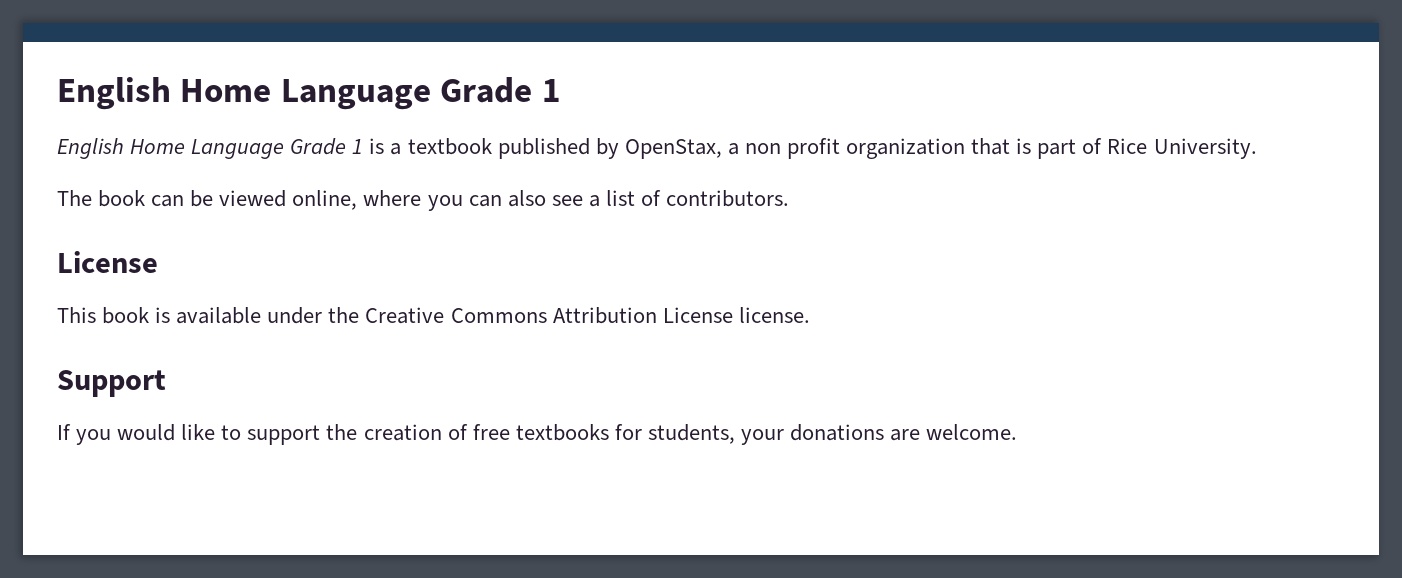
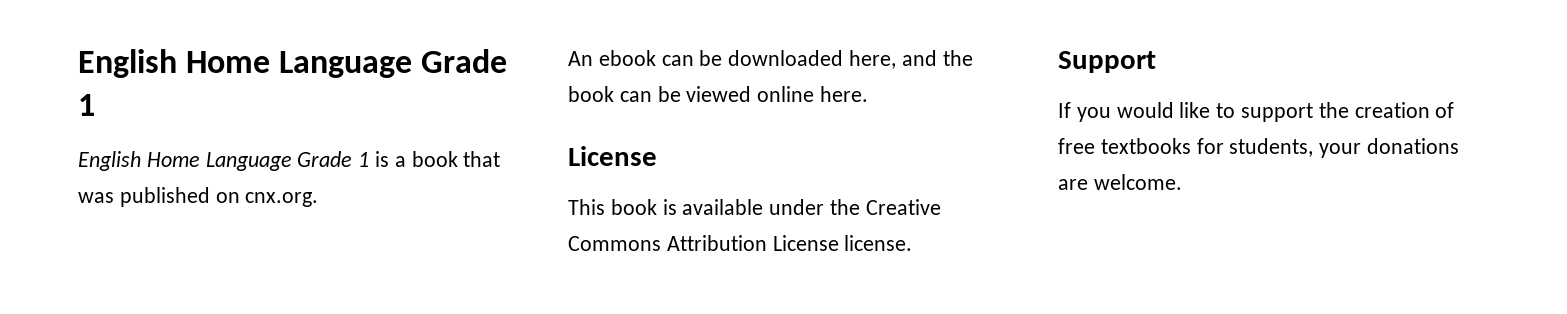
- English Home Language Grade 1 is a textbook published by OpenStax, a non profit organization that is part of Rice University.
- The book can be viewed online, where you can also see a list of contributors.
+ English Home Language Grade 1 is a book that was published on cnx.org.
+ An ebook can be downloaded here, and the book can be viewed online here.

